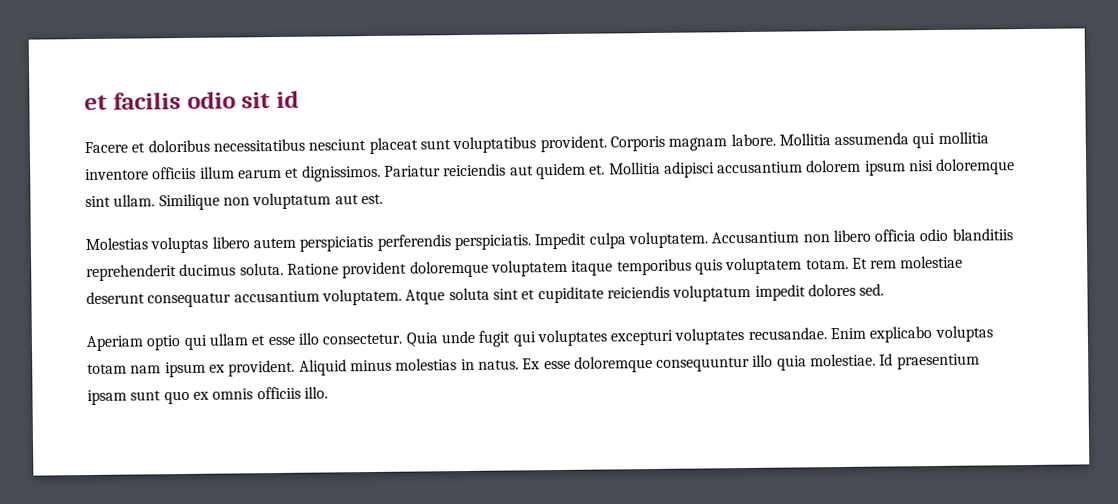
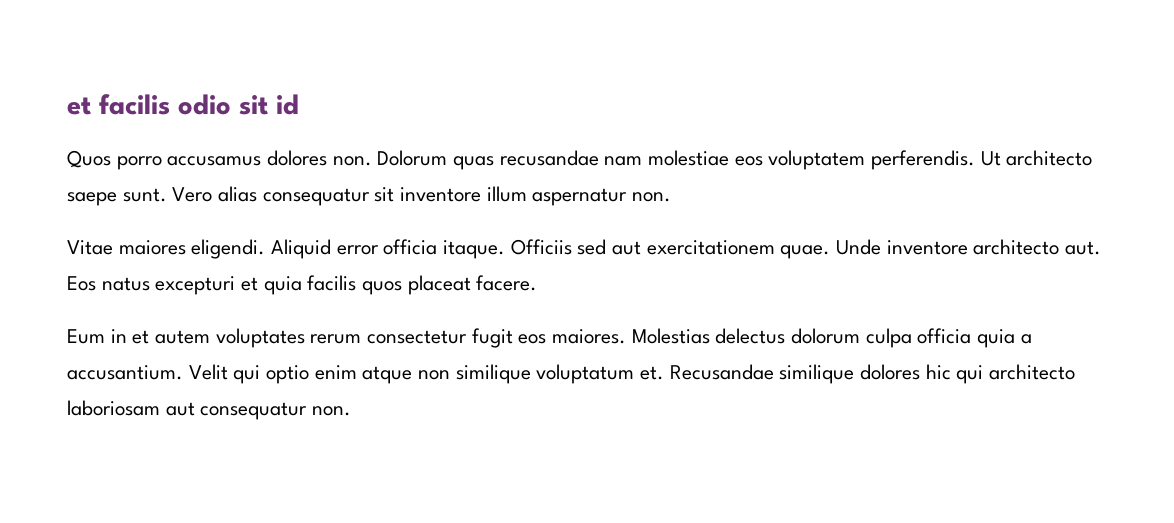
- Facere et doloribus necessitatibus nesciunt placeat sunt voluptatibus provident. Corporis magnam labore. Mollitia assumenda qui mollitia inventore officiis illum earum et dignissimos. Pariatur reiciendis aut quidem et. Mollitia adipisci accusantium dolorem ipsum nisi doloremque sint ullam. Similique non voluptatum aut est.
- Molestias voluptas libero autem perspiciatis perferendis perspiciatis. Impedit culpa voluptatem. Accusantium non libero officia odio blanditiis reprehenderit ducimus soluta. Ratione provident doloremque voluptatem itaque temporibus quis voluptatem totam. Et rem molestiae deserunt consequatur accusantium voluptatem. Atque soluta sint et cupiditate reiciendis voluptatum impedit dolores sed.
- Aperiam optio qui ullam et esse illo consectetur. Quia unde fugit qui voluptates excepturi voluptates recusandae. Enim explicabo voluptas totam nam ipsum ex provident. Aliquid minus molestias in natus. Ex esse doloremque consequuntur illo quia molestiae. Id praesentium ipsam sunt quo ex omnis officiis illo.
+ Quos porro accusamus dolores non. Dolorum quas recusandae nam molestiae eos voluptatem perferendis. Ut architecto saepe sunt. Vero alias consequatur sit inventore illum aspernatur non.
+ Vitae maiores eligendi. Aliquid error officia itaque. Officiis sed aut exercitationem quae. Unde inventore architecto aut. Eos natus excepturi et quia facilis quos placeat facere.
+ Eum in et autem voluptates rerum consectetur fugit eos maiores. Molestias delectus dolorum culpa officia quia a accusantium. Velit qui optio enim atque non similique voluptatum et. Recusandae similique dolores hic qui architecto laboriosam aut consequatur non.

